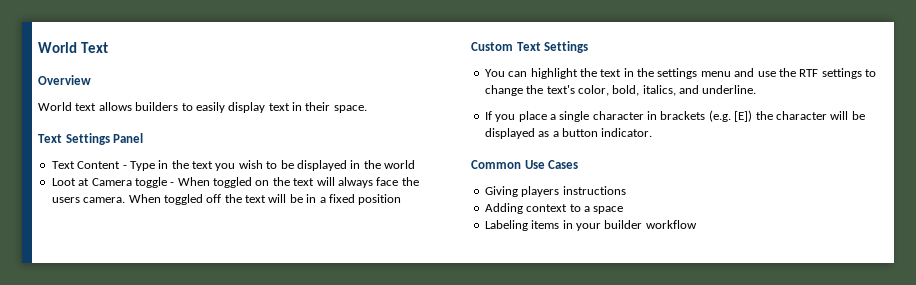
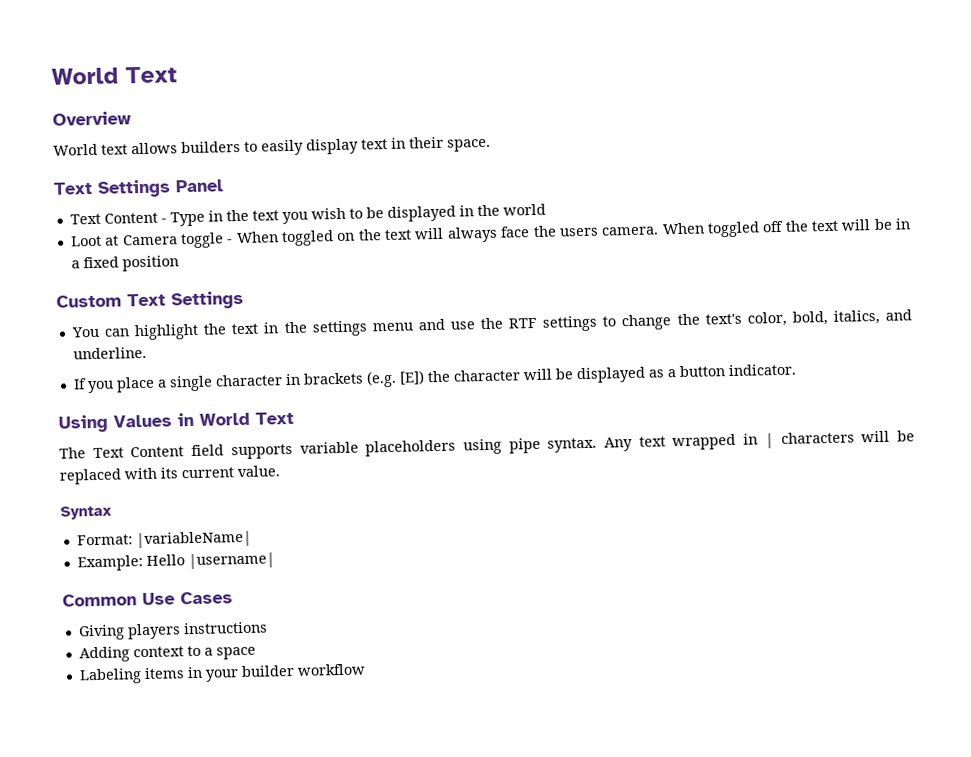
+ Using Values in World Text
+ The Text Content field supports variable placeholders using pipe syntax. Any text wrapped in | characters will be replaced with its current value.
+ Syntax
+ Format: |variableName|
+ Example: Hello |username|

